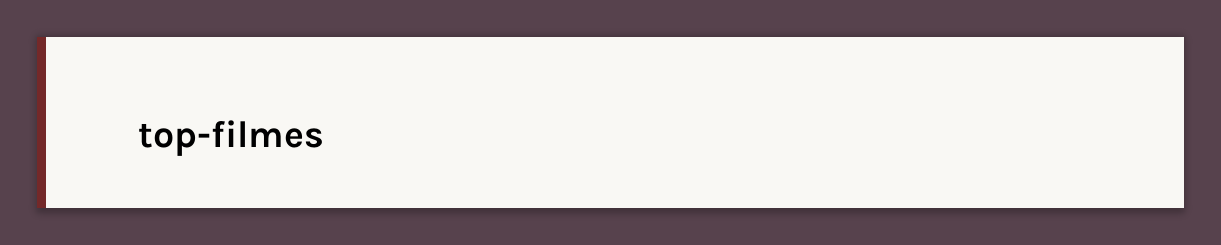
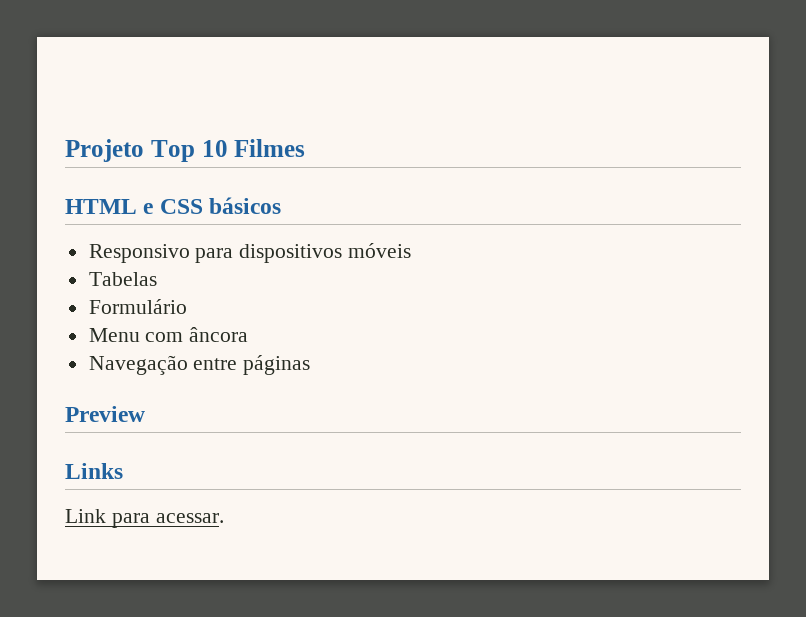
- top-filmes
+ Projeto Top 10 Filmes
+ HTML e CSS básicos
+ Responsivo para dispositivos móveis
+ Tabelas
+ Formulário
+ Menu com âncora
+ Navegação entre páginas
+ Preview
+ Links
+ Link para acessar.

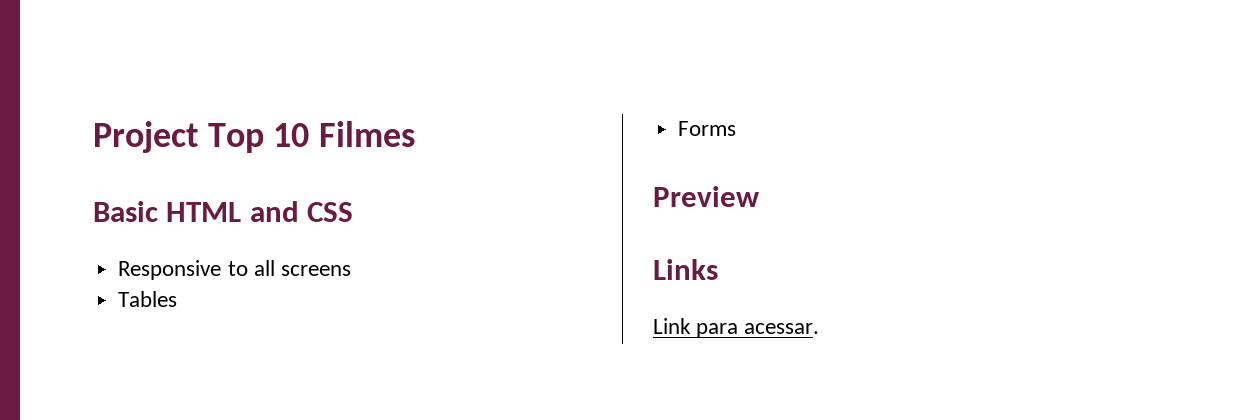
- Projeto Top 10 Filmes
+ Project Top 10 Filmes
- HTML e CSS básicos
- Responsivo para dispositivos móveis
- Tabelas
- Formulário
- Menu com âncora
- Navegação entre páginas
+ Basic HTML and CSS
+ Responsive to all screens
+ Tables
+ Forms

